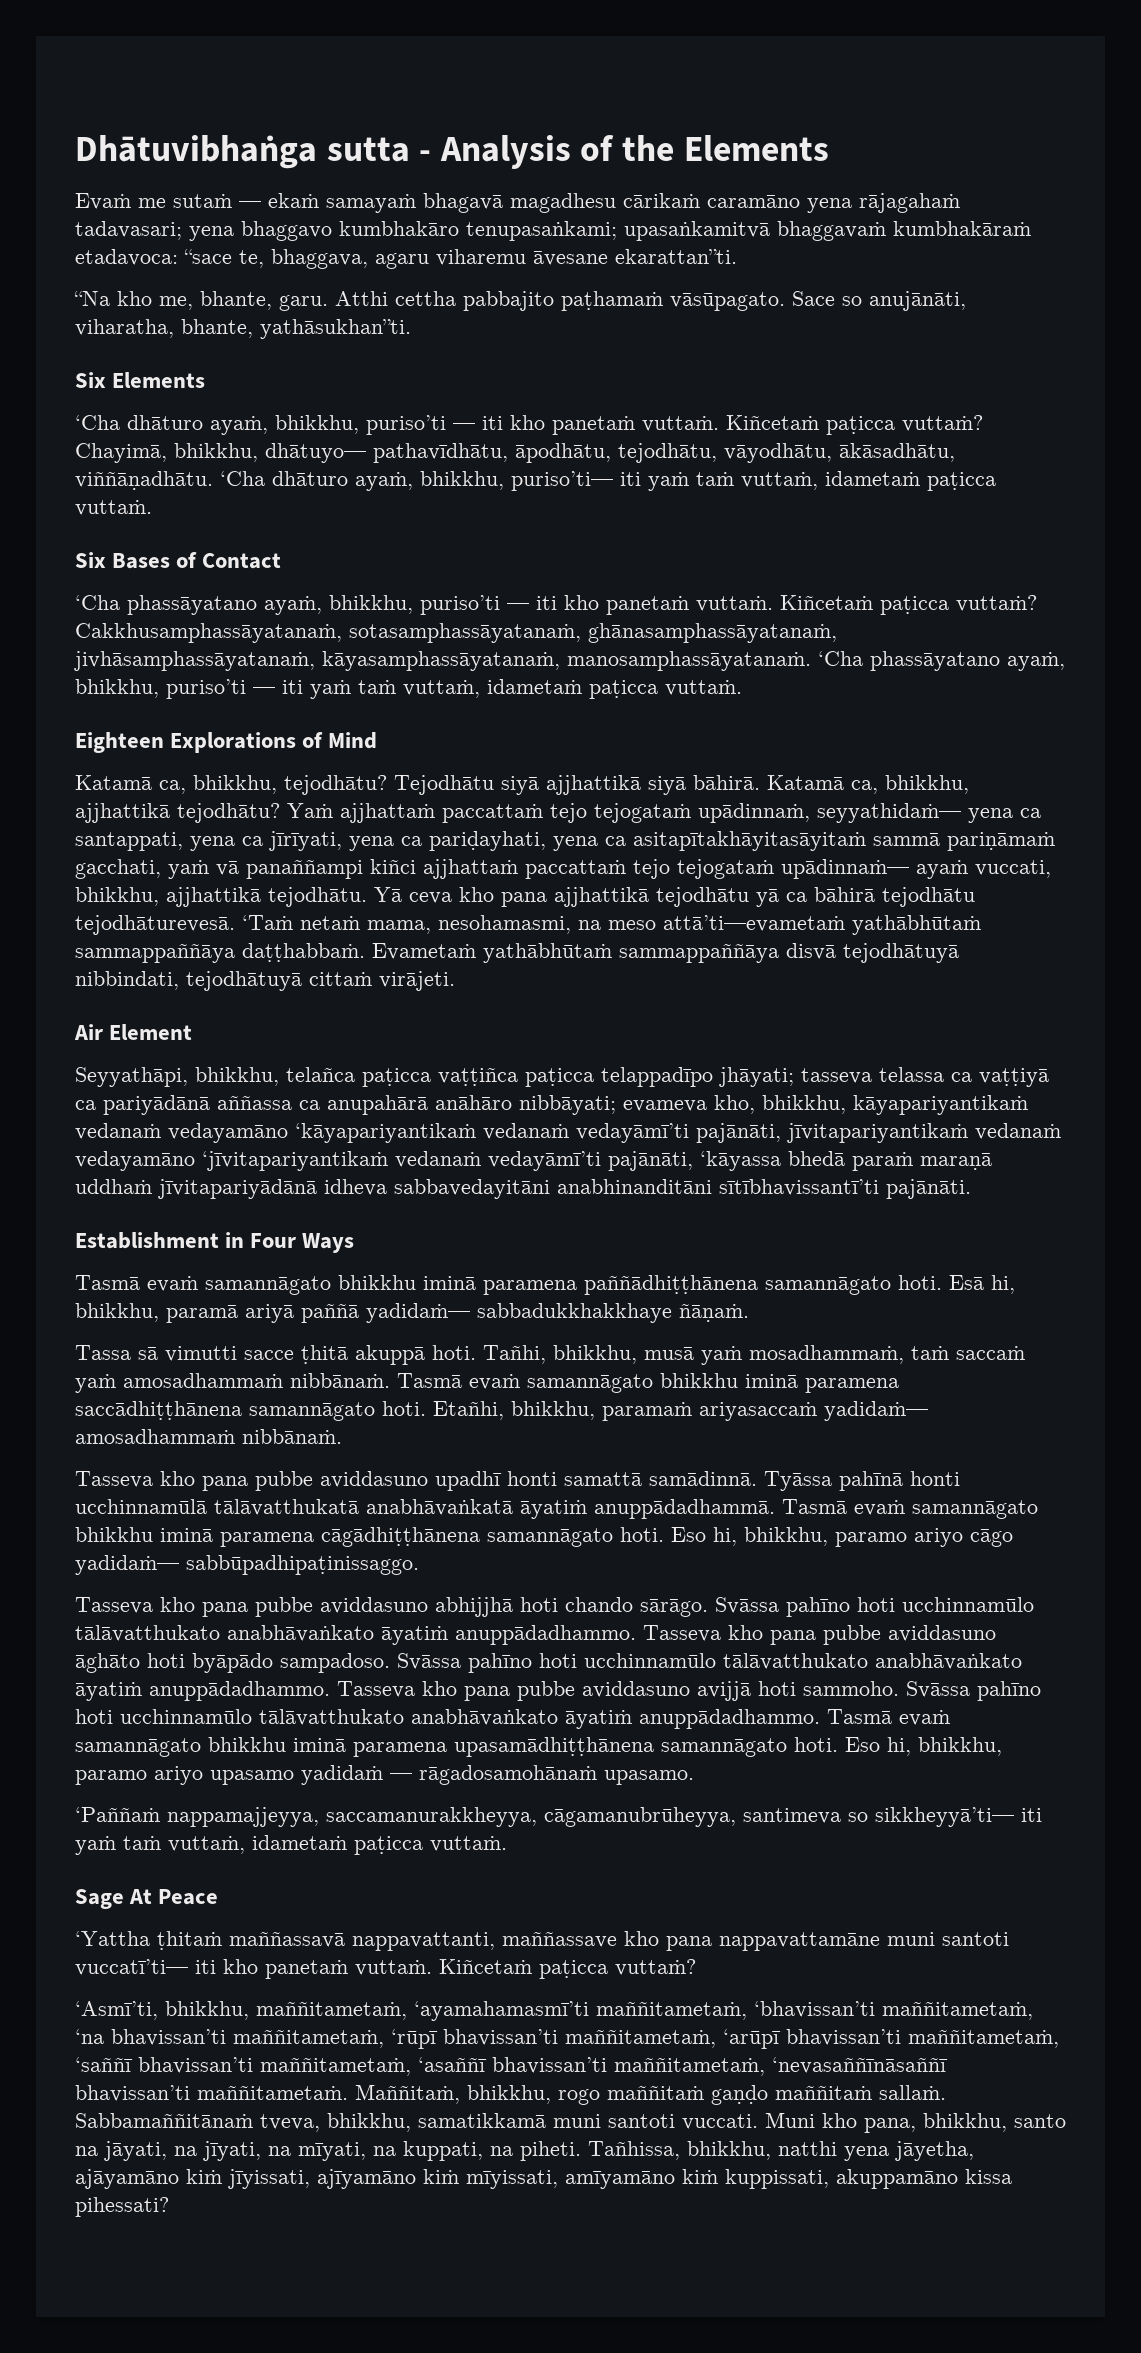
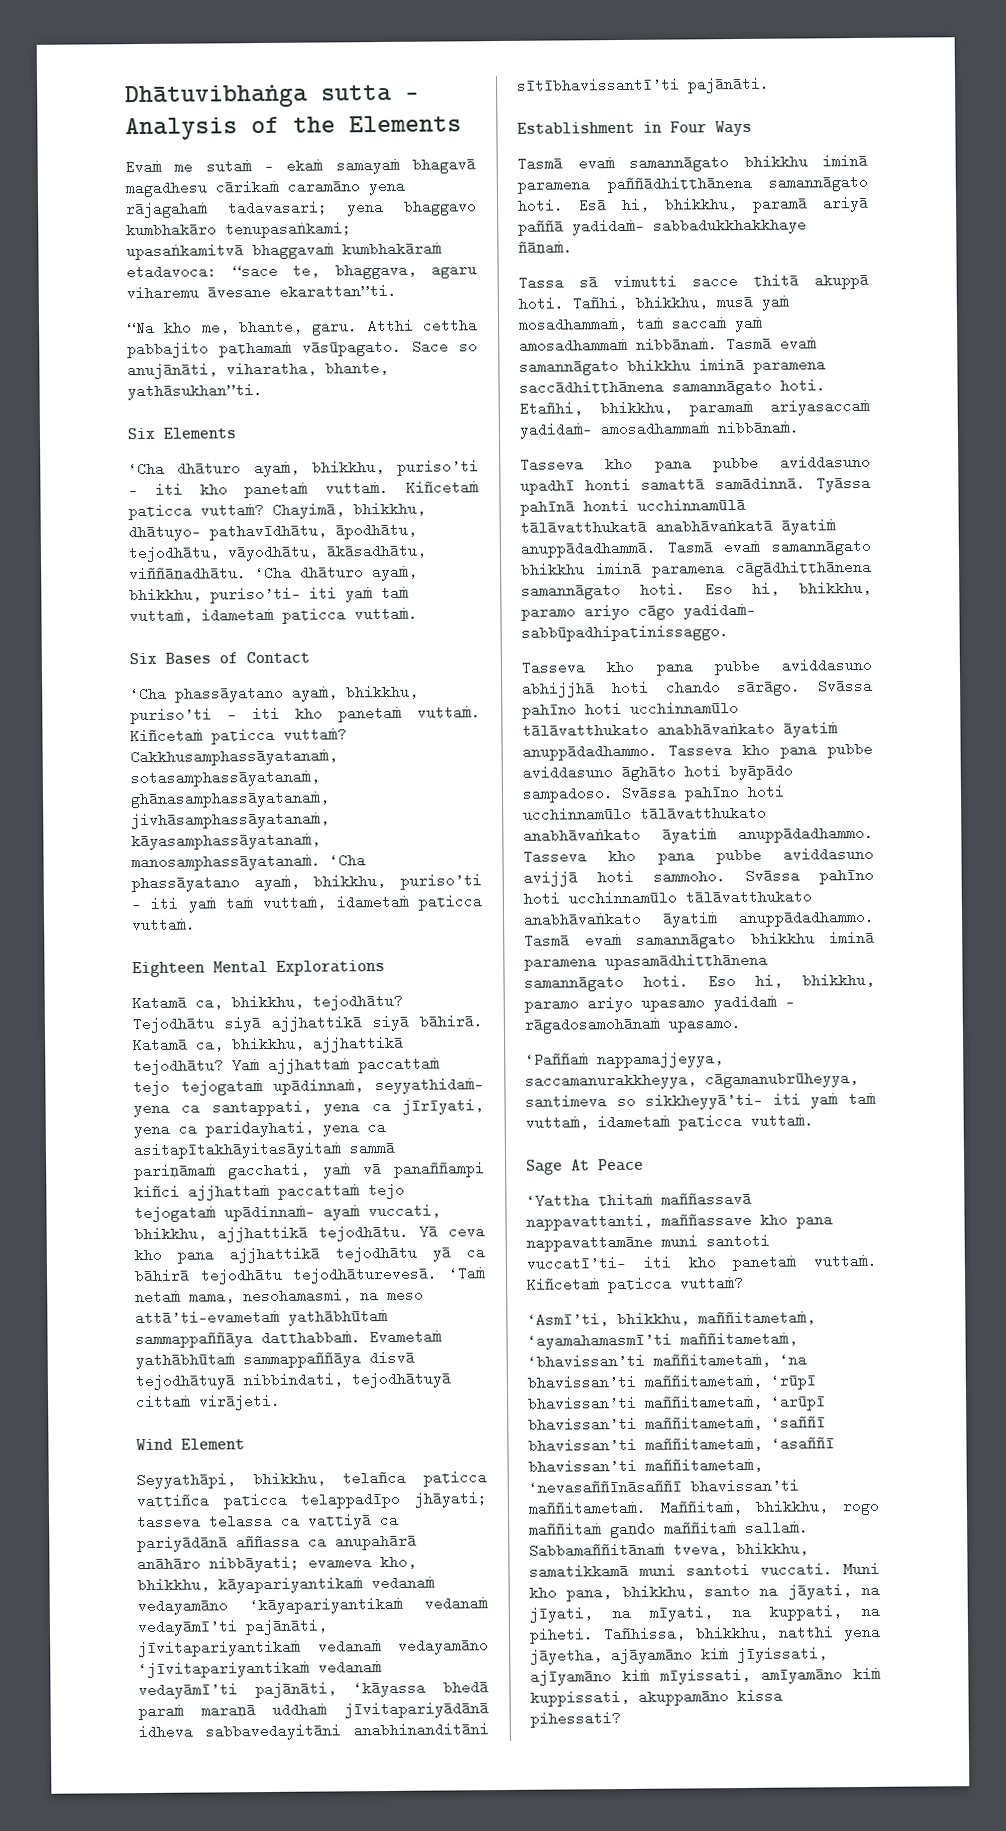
- Eighteen Explorations of Mind
+ Eighteen Mental Explorations
- Air Element
+ Wind Element

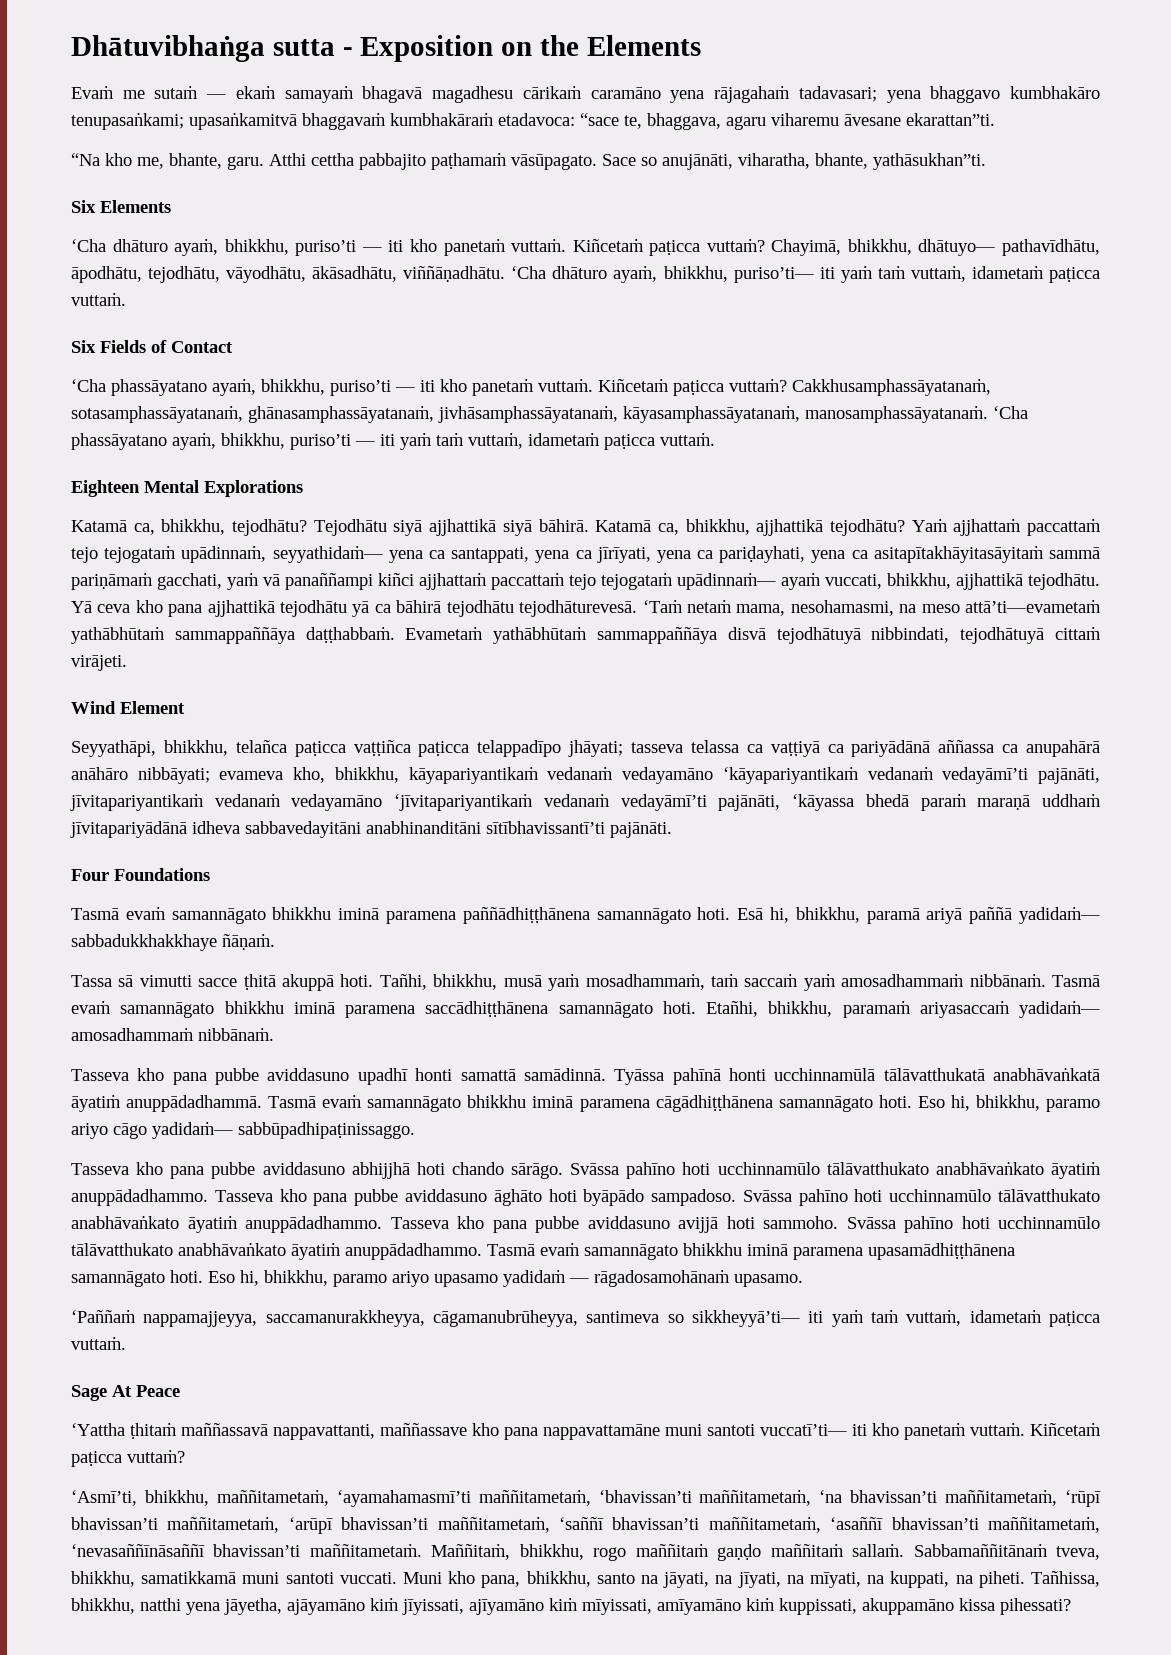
- Dhātuvibhaṅga sutta - Analysis of the Elements
+ Dhātuvibhaṅga sutta - Exposition on the Elements
- Six Bases of Contact
+ Six Fields of Contact
- Establishment in Four Ways
+ Four Foundations

